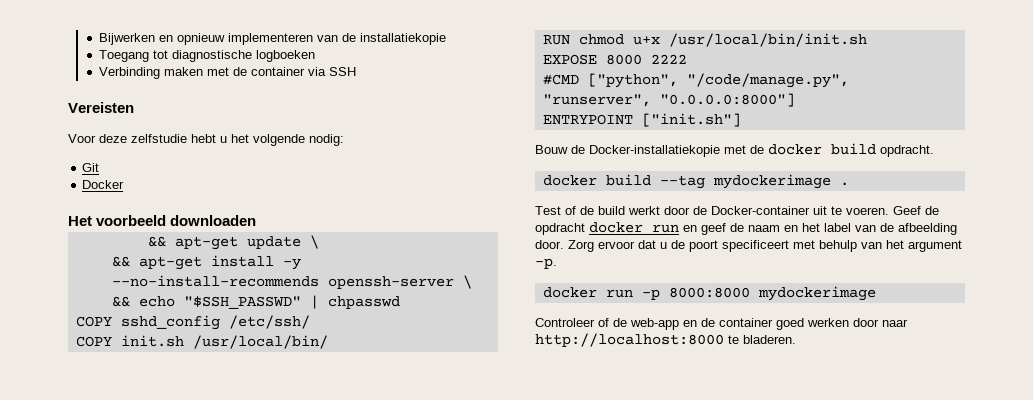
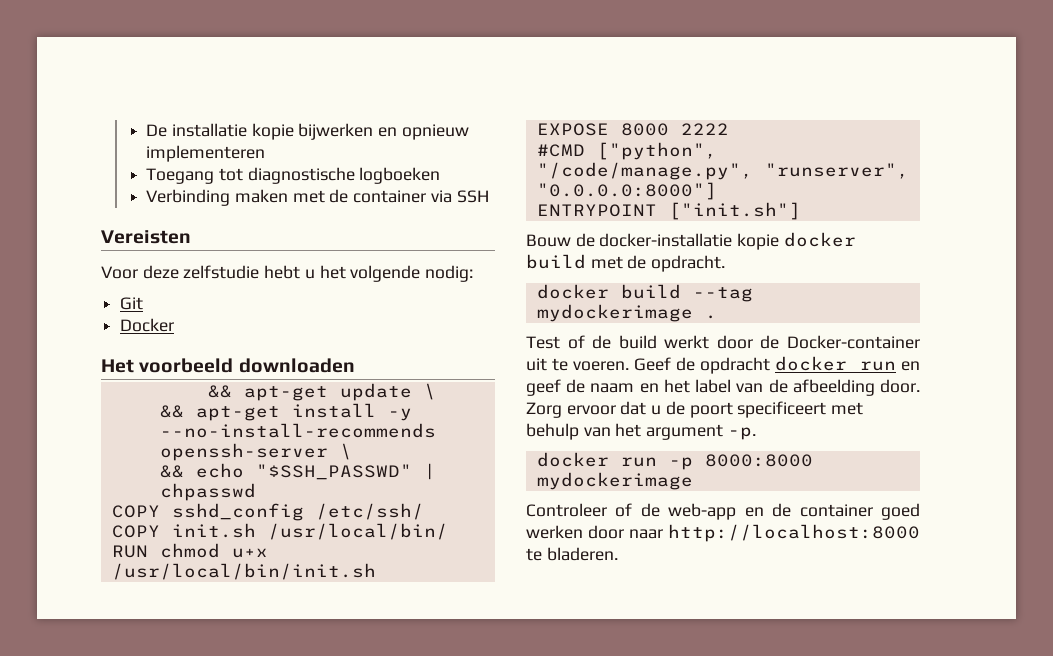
- Bijwerken en opnieuw implementeren van de installatiekopie
+ De installatie kopie bijwerken en opnieuw implementeren
- Bouw de Docker-installatiekopie met de docker build opdracht.
+ Bouw de docker-installatie kopie docker build met de opdracht.

